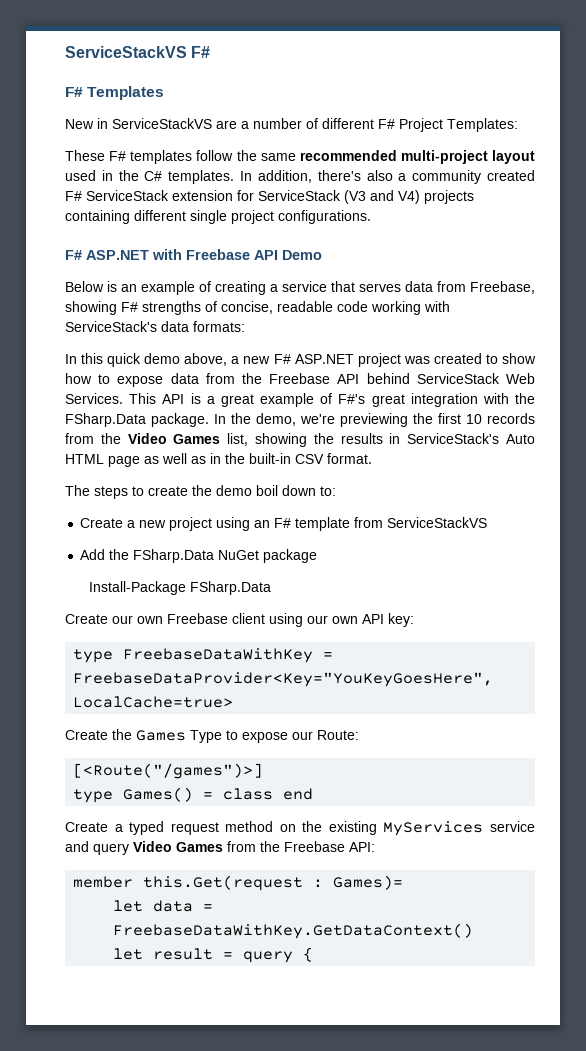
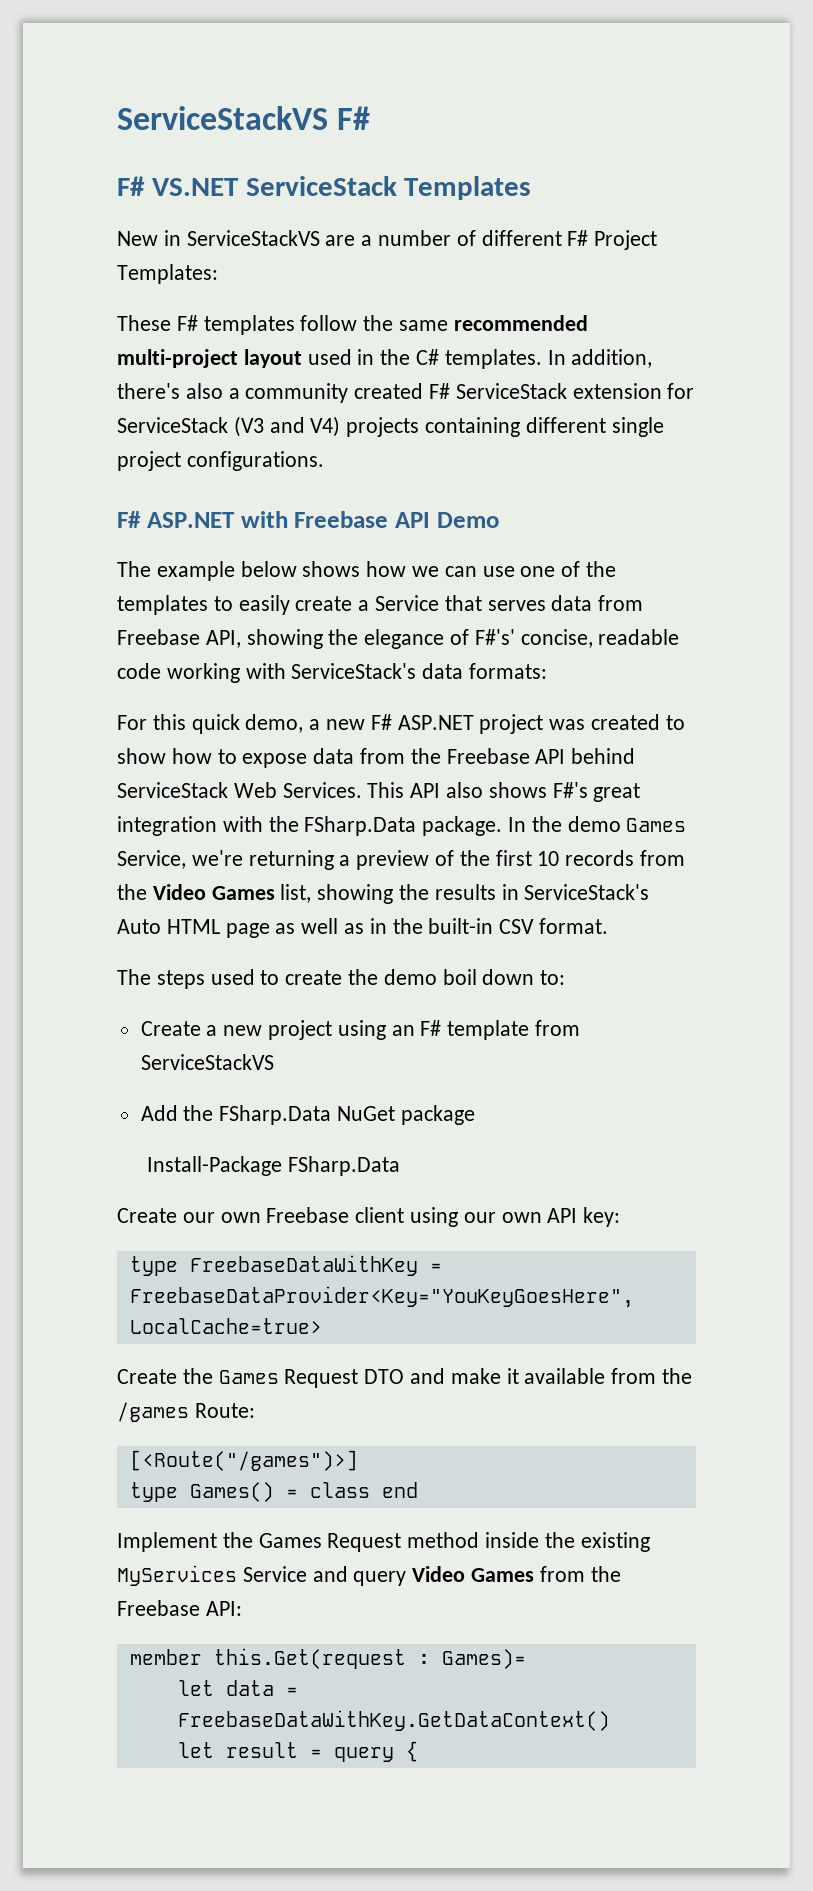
- F# Templates
+ F# VS.NET ServiceStack Templates
- Below is an example of creating a service that serves data from Freebase, showing F# strengths of concise, readable code working with ServiceStack's data formats:
+ The example below shows how we can use one of the templates to easily create a Service that serves data from Freebase API, showing the elegance of F#'s' concise, readable code working with ServiceStack's data formats:
- In this quick demo above, a new F# ASP.NET project was created to show how to expose data from the Freebase API behind ServiceStack Web Services.
+ For this quick demo, a new F# ASP.NET project was created to show how to expose data from the Freebase API behind ServiceStack Web Services.
- This API is a great example of F#'s great integration with the FSharp.Data package.
+ This API also shows F#'s great integration with the FSharp.Data package.
- In the demo, we're previewing the first 10 records from the Video Games list, showing the results in ServiceStack's Auto HTML page as well as in the built-in CSV format.
+ In the demo Games Service, we're returning a preview of the first 10 records from the Video Games list, showing the results in ServiceStack's Auto HTML page as well as in the built-in CSV format.
- The steps to create the demo boil down to:
+ The steps used to create the demo boil down to:
- Create the Games Type to expose our Route:
+ Create the Games Request DTO and make it available from the /games Route:
- Create a typed request method on the existing MyServices service and query Video Games from the Freebase API:
+ Implement the Games Request method inside the existing MyServices Service and query Video Games from the Freebase API:

